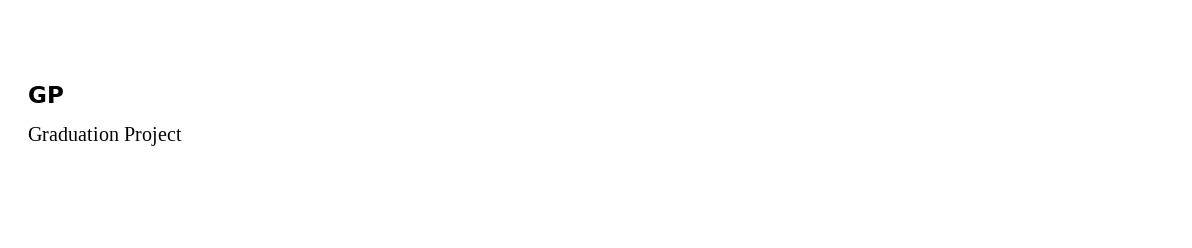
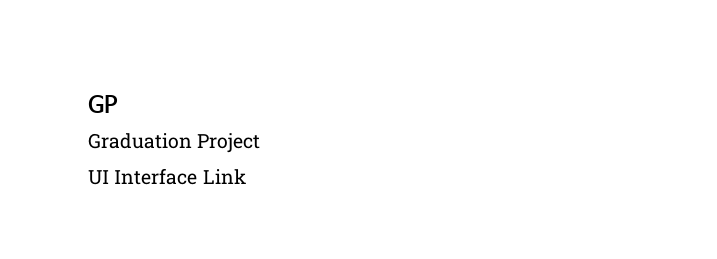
+ UI Interface Link

